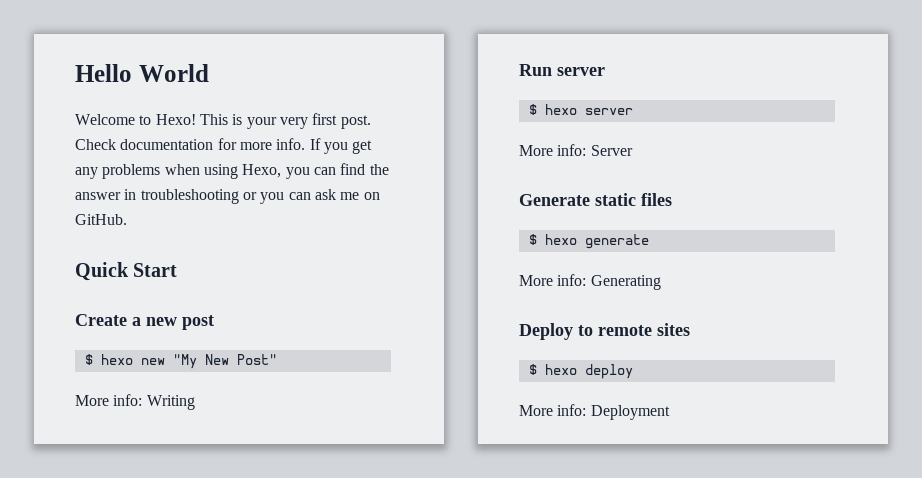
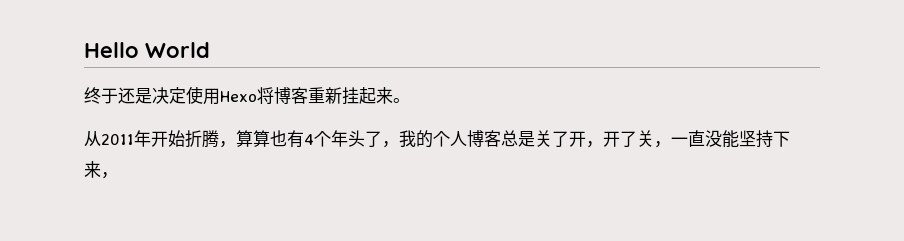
- Welcome to Hexo! This is your very first post. Check documentation for more info. If you get any problems when using Hexo, you can find the answer in troubleshooting or you can ask me on GitHub.
- Quick Start
- Create a new post
- $ hexo new "My New Post"
- More info: Writing
- Run server
- $ hexo server
- More info: Server
- Generate static files
- $ hexo generate
- More info: Generating
- Deploy to remote sites
- $ hexo deploy
- More info: Deployment
+ 终于还是决定使用Hexo将博客重新挂起来。
+ 从2011年开始折腾，算算也有4个年头了，我的个人博客总是关了开，开了关，一直没能坚持下来，

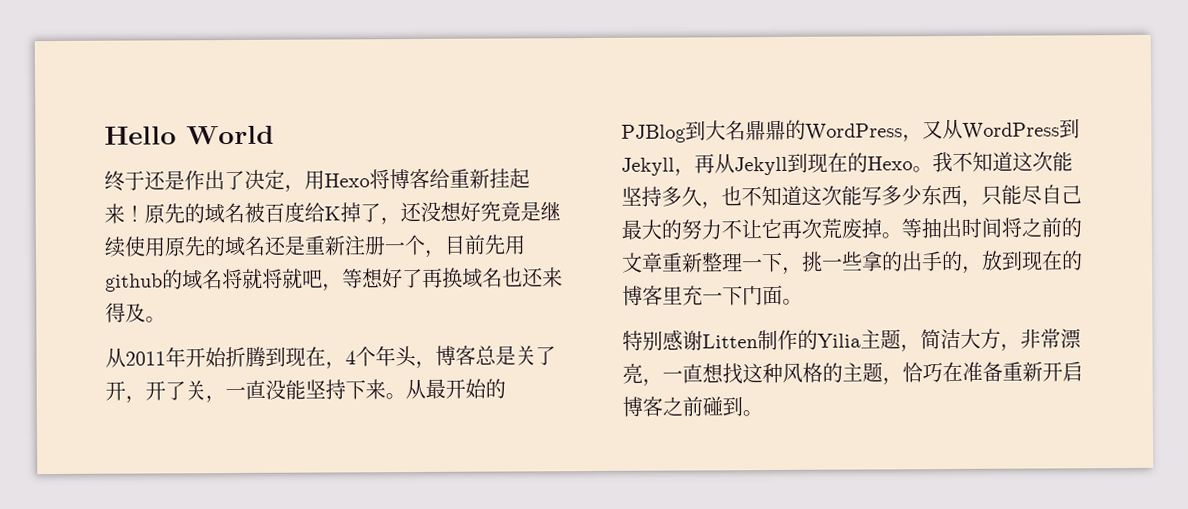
- 终于还是决定使用Hexo将博客重新挂起来。
+ 终于还是作出了决定，用Hexo将博客给重新挂起来！原先的域名被百度给K掉了，还没想好究竟是继续使用原先的域名还是重新注册一个，目前先用github的域名将就将就吧，等想好了再换域名也还来得及。
- 从2011年开始折腾，算算也有4个年头了，我的个人博客总是关了开，开了关，一直没能坚持下来，
+ 从2011年开始折腾到现在，4个年头，博客总是关了开，开了关，一直没能坚持下来。从最开始的PJBlog到大名鼎鼎的WordPress，又从WordPress到Jekyll，再从Jekyll到现在的Hexo。我不知道这次能坚持多久，也不知道这次能写多少东西，只能尽自己最大的努力不让它再次荒废掉。等抽出时间将之前的文章重新整理一下，挑一些拿的出手的，放到现在的博客里充一下门面。
+ 特别感谢Litten制作的Yilia主题，简洁大方，非常漂亮，一直想找这种风格的主题，恰巧在准备重新开启博客之前碰到。

